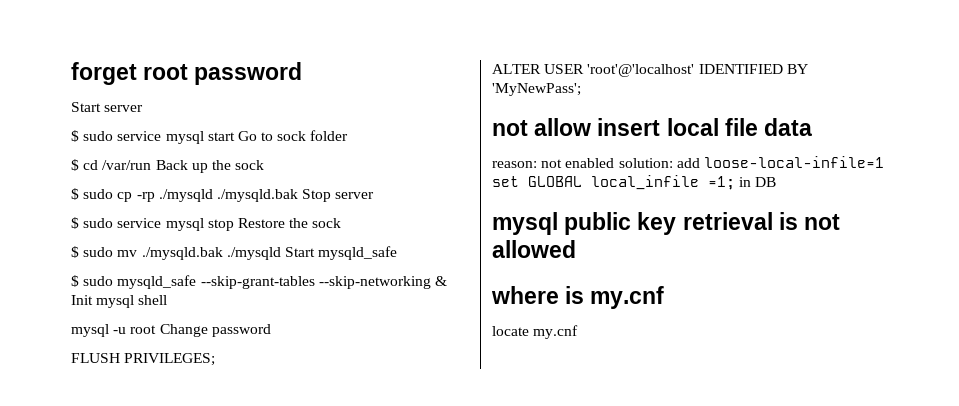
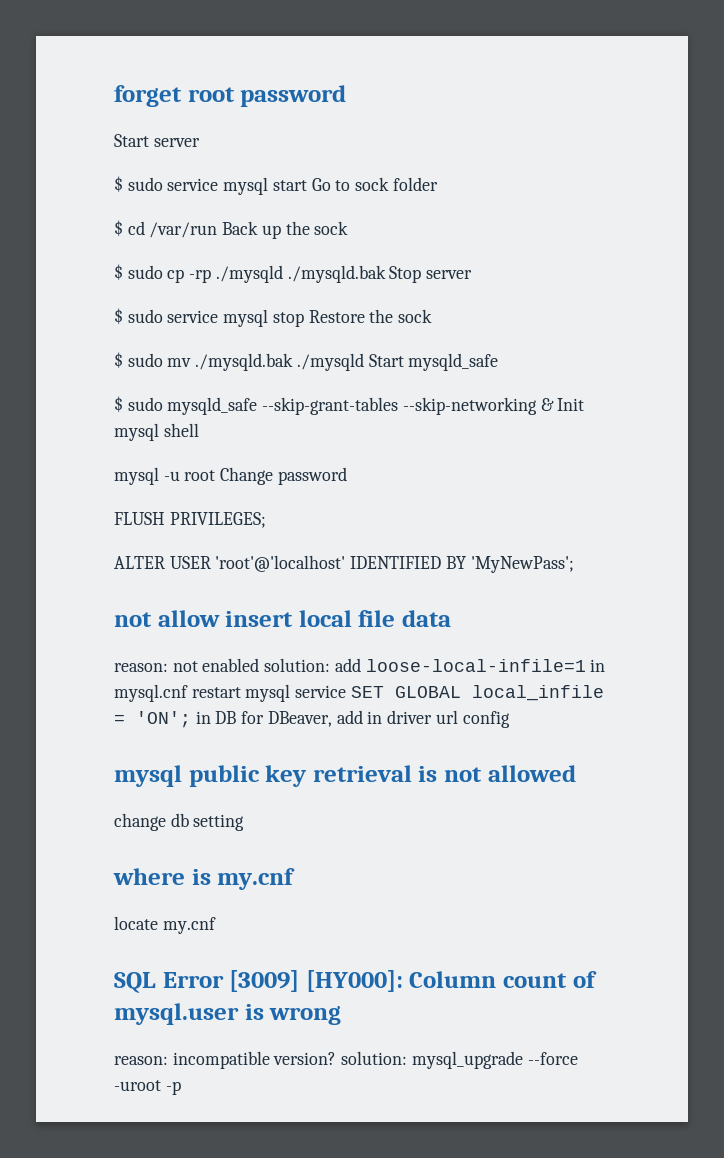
- reason: not enabled solution: add loose-local-infile=1 set GLOBAL local_infile =1; in DB
+ reason: not enabled solution: add loose-local-infile=1 in mysql.cnf restart mysql service SET GLOBAL local_infile = 'ON'; in DB for DBeaver, add in driver url config
+ change db setting
+ SQL Error [3009] [HY000]: Column count of mysql.user is wrong
+ reason: incompatible version? solution: mysql_upgrade --force -uroot -p

